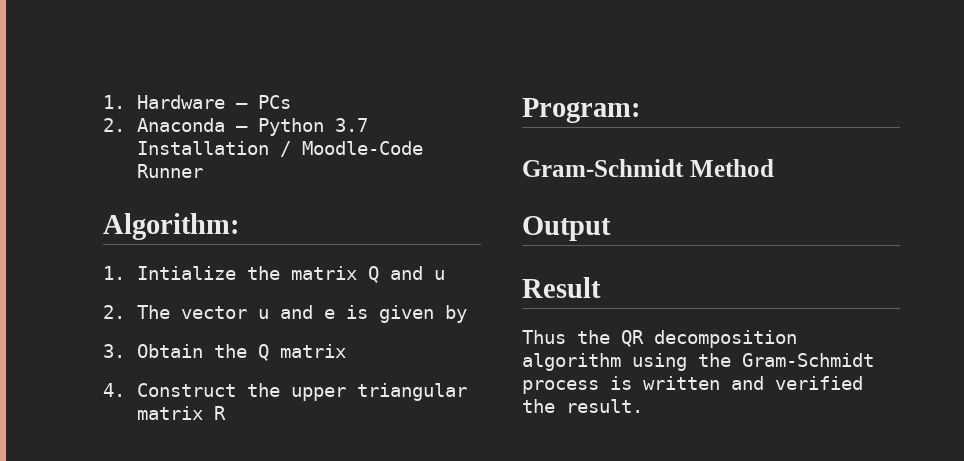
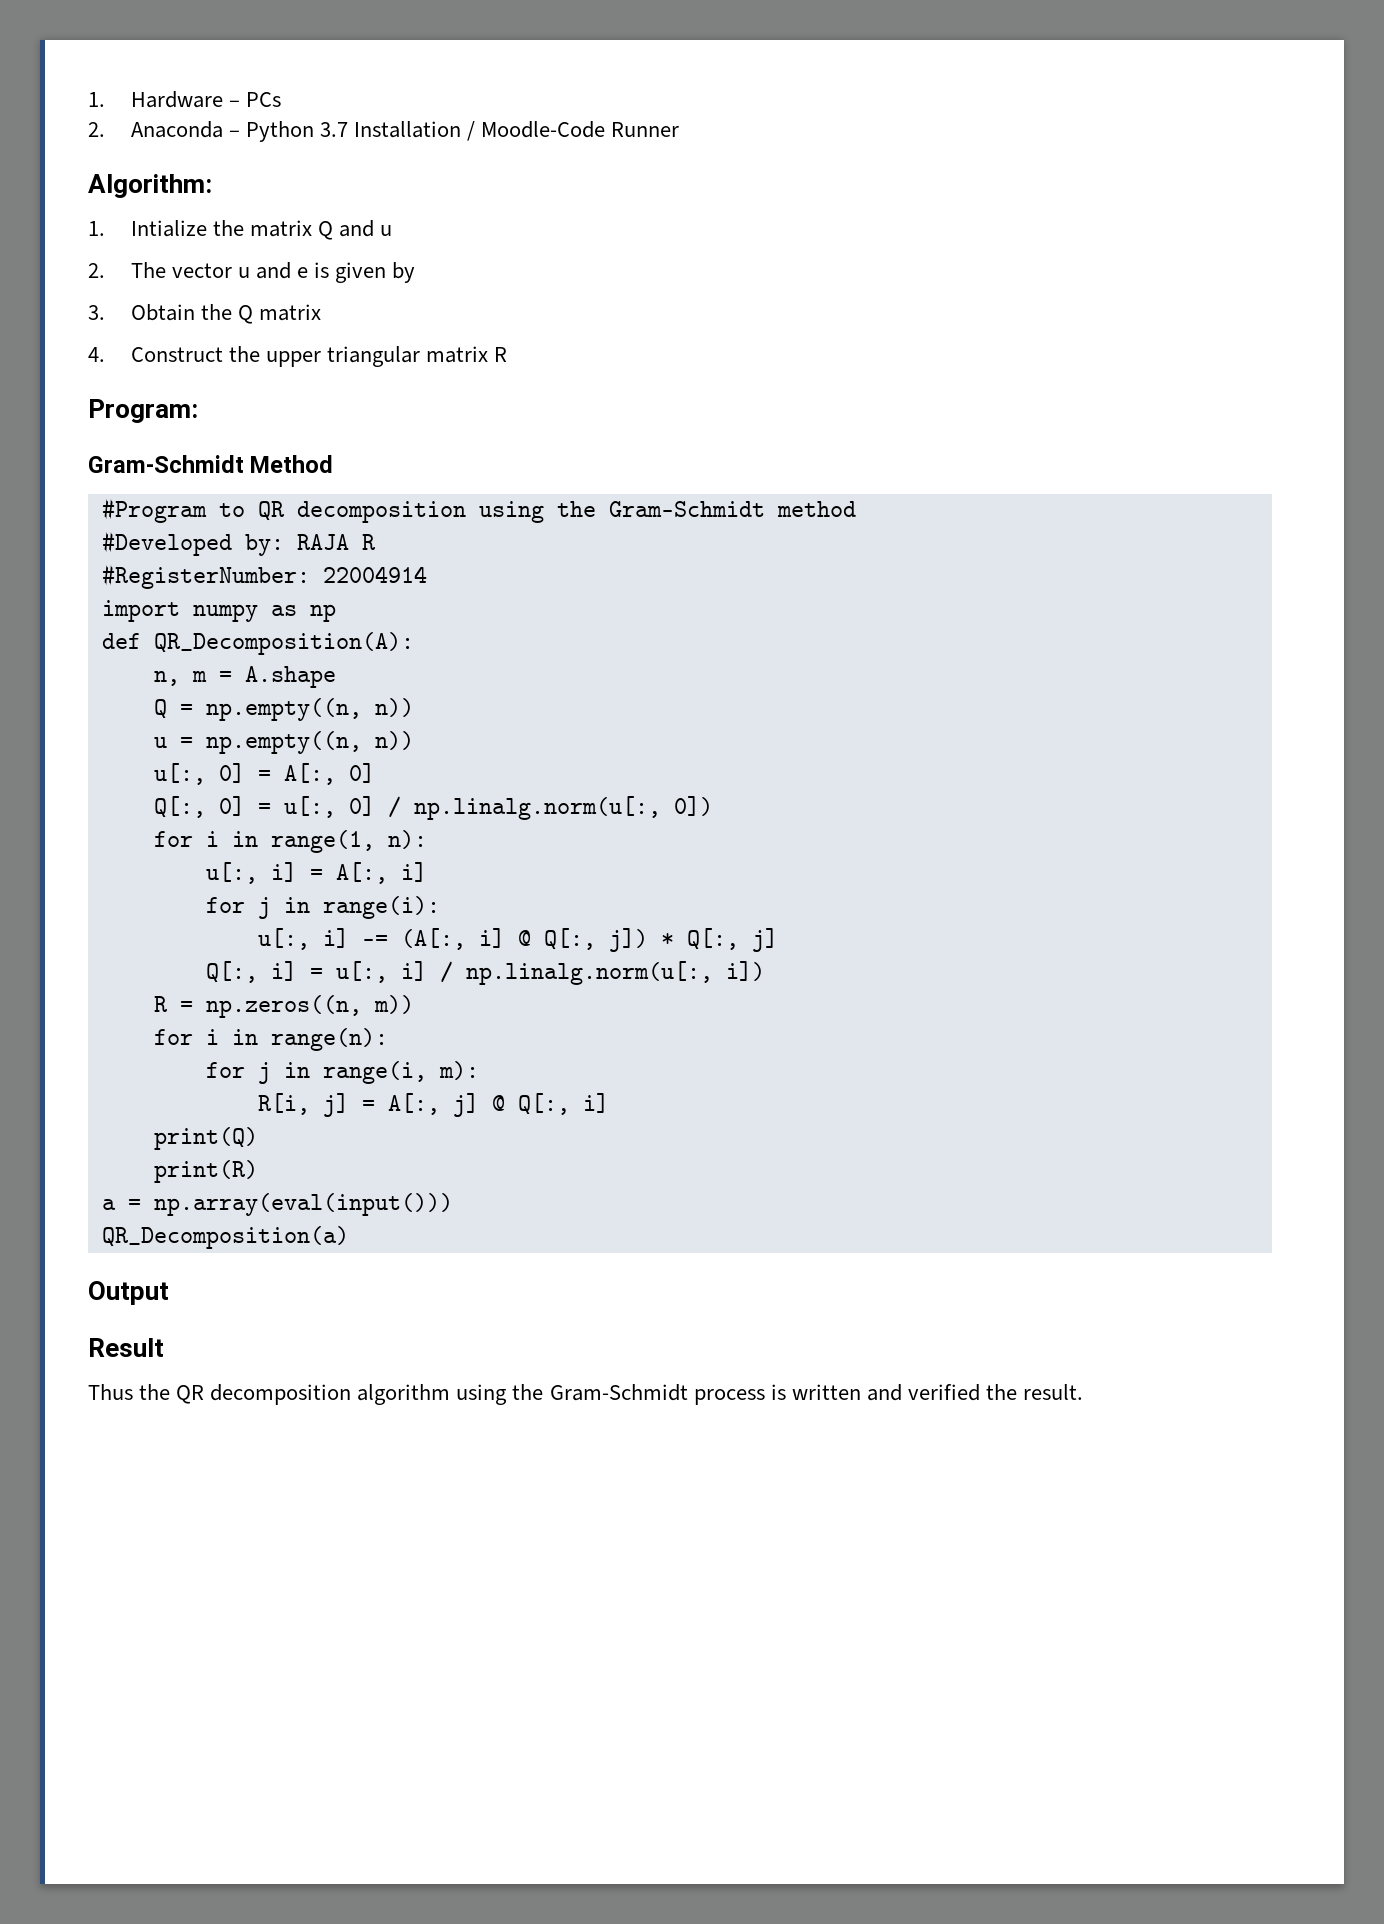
+ #Program to QR decomposition using the Gram-Schmidt method
+ #Developed by: RAJA R
+ #RegisterNumber: 22004914
+ import numpy as np
+ def QR_Decomposition(A):
+ n, m = A.shape
+ Q = np.empty((n, n))
+ u = np.empty((n, n))
+ u[:, 0] = A[:, 0]
+ Q[:, 0] = u[:, 0] / np.linalg.norm(u[:, 0])
+ for i in range(1, n):
+ u[:, i] = A[:, i]
+ for j in range(i):
+ u[:, i] -= (A[:, i] @ Q[:, j]) * Q[:, j]
+ Q[:, i] = u[:, i] / np.linalg.norm(u[:, i])
+ R = np.zeros((n, m))
+ for i in range(n):
+ for j in range(i, m):
+ R[i, j] = A[:, j] @ Q[:, i]
+ print(Q)
+ print(R)
+ a = np.array(eval(input()))
+ QR_Decomposition(a)

